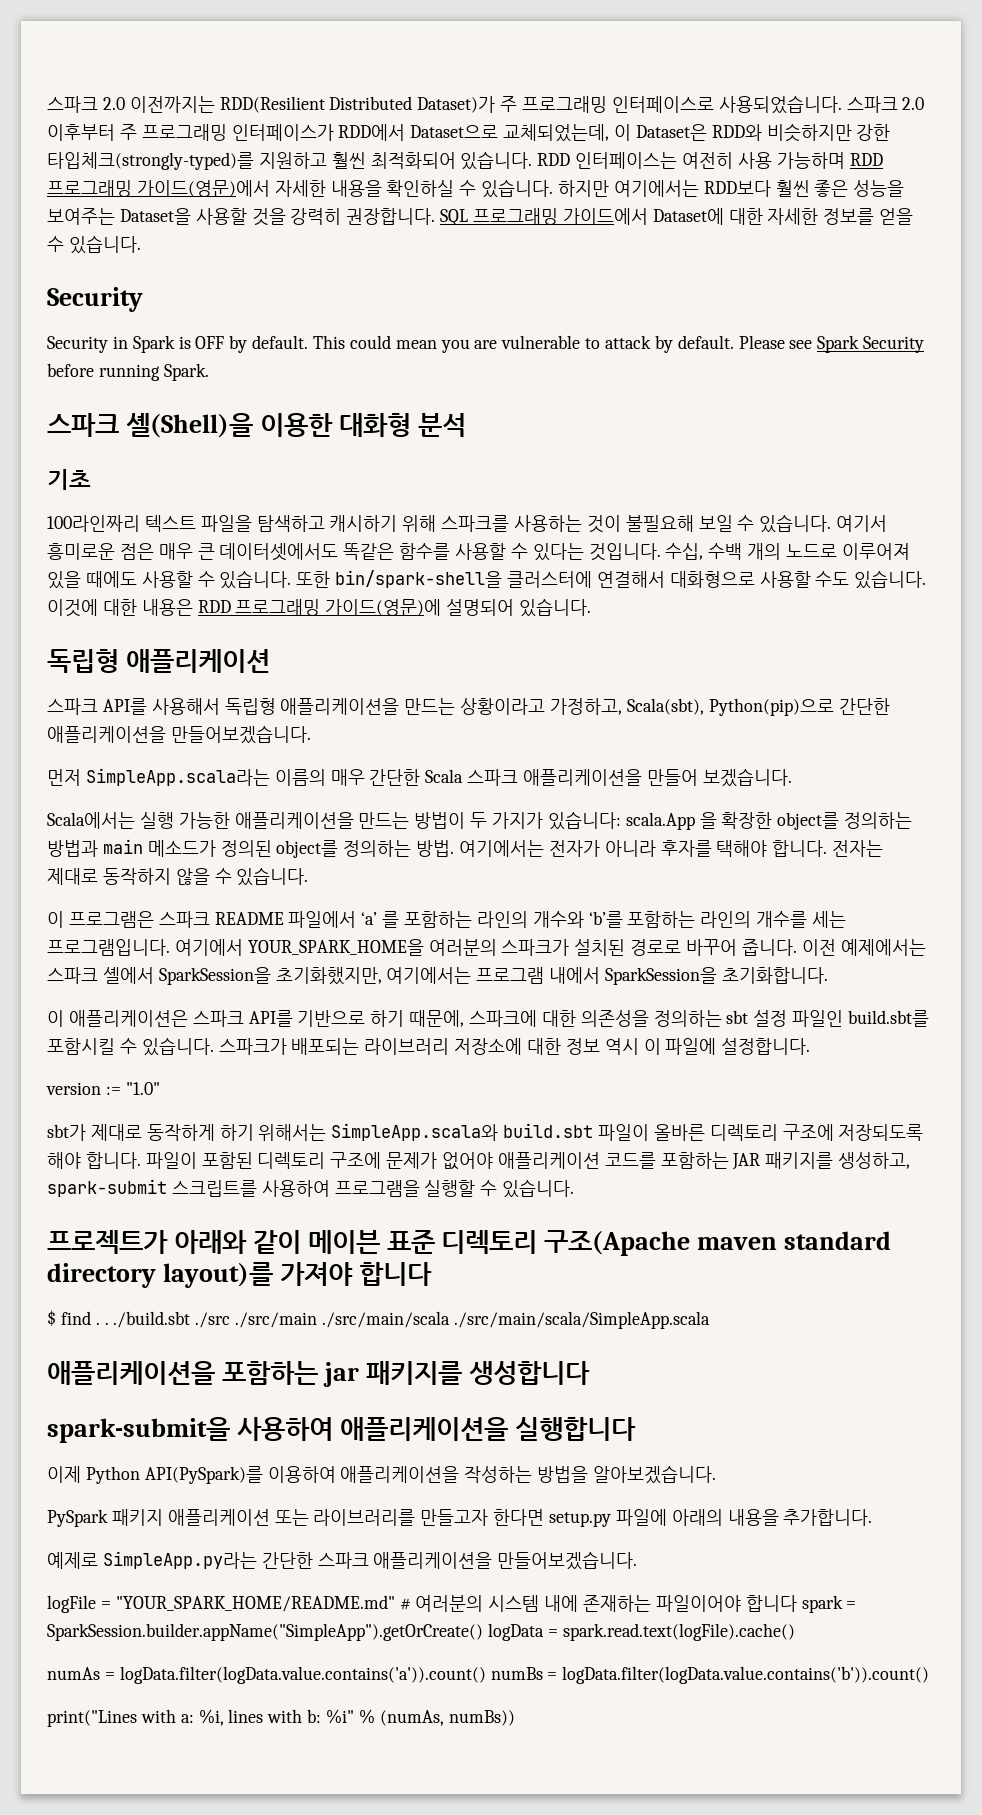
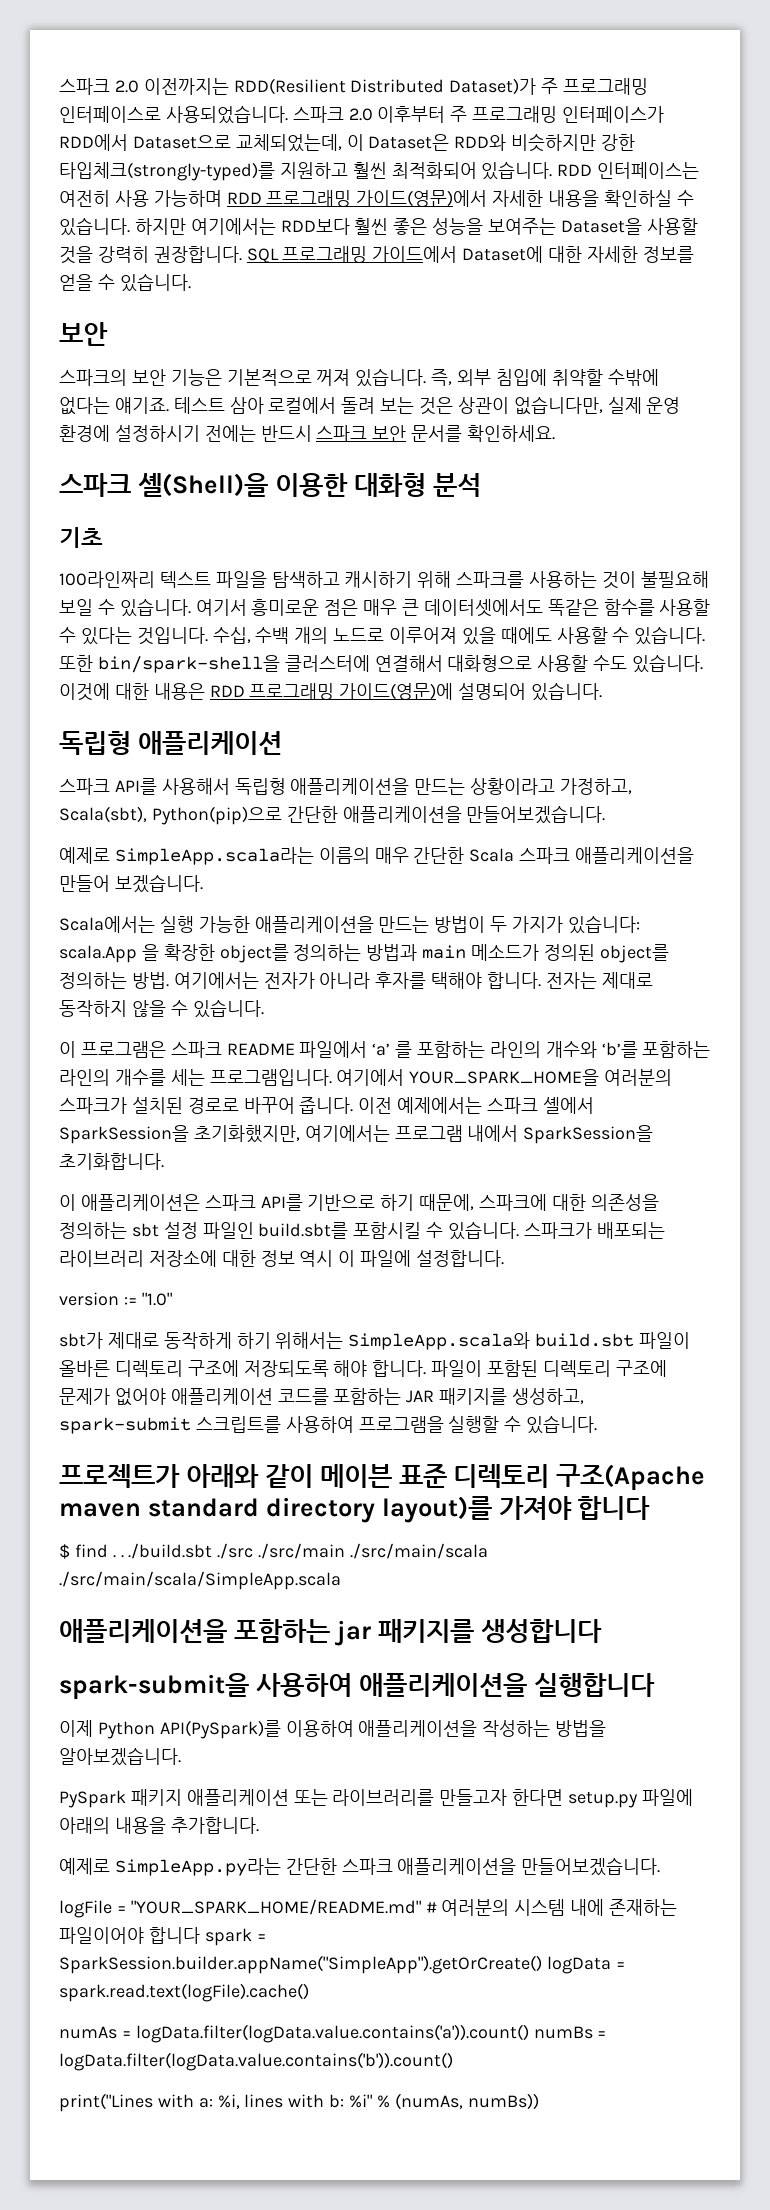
  SQL 프로그래밍 가이드에서 Dataset에 대한 자세한 정보를 얻을 수 있습니다.
- Security
- Security in Spark is OFF by default. This could mean you are vulnerable to attack by default. Please see Spark Security before running Spark.
+ 보안
+ 스파크의 보안 기능은 기본적으로 꺼져 있습니다. 즉, 외부 침입에 취약할 수밖에 없다는 얘기죠. 테스트 삼아 로컬에서 돌려 보는 것은 상관이 없습니다만, 실제 운영 환경에 설정하시기 전에는 반드시 스파크 보안 문서를 확인하세요.
- 먼저 SimpleApp.scala라는 이름의 매우 간단한 Scala 스파크 애플리케이션을 만들어 보겠습니다.
+ 예제로 SimpleApp.scala라는 이름의 매우 간단한 Scala 스파크 애플리케이션을 만들어 보겠습니다.

